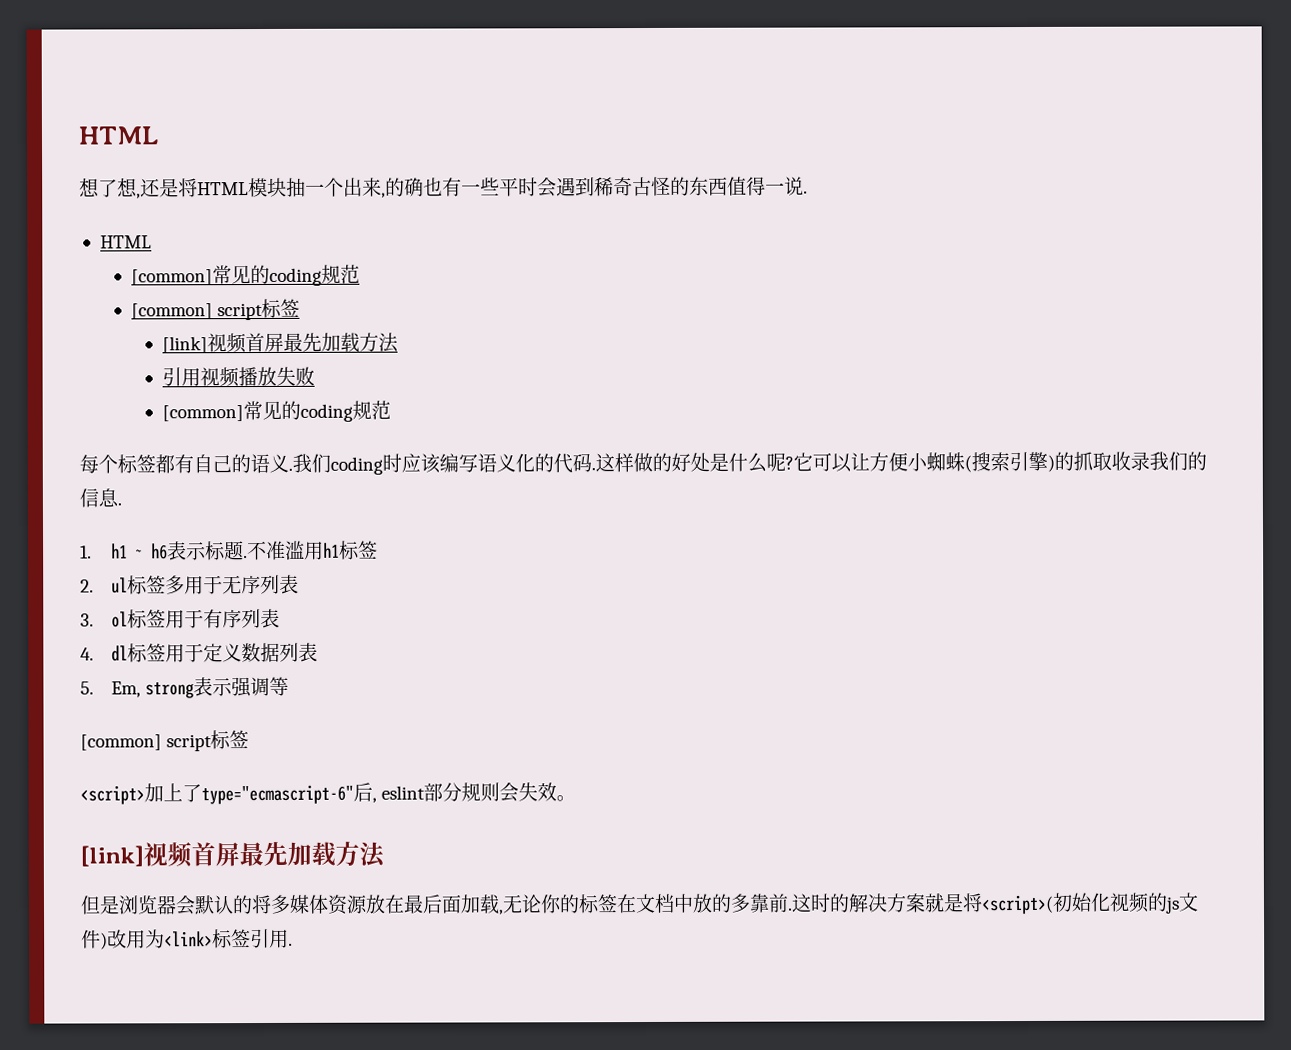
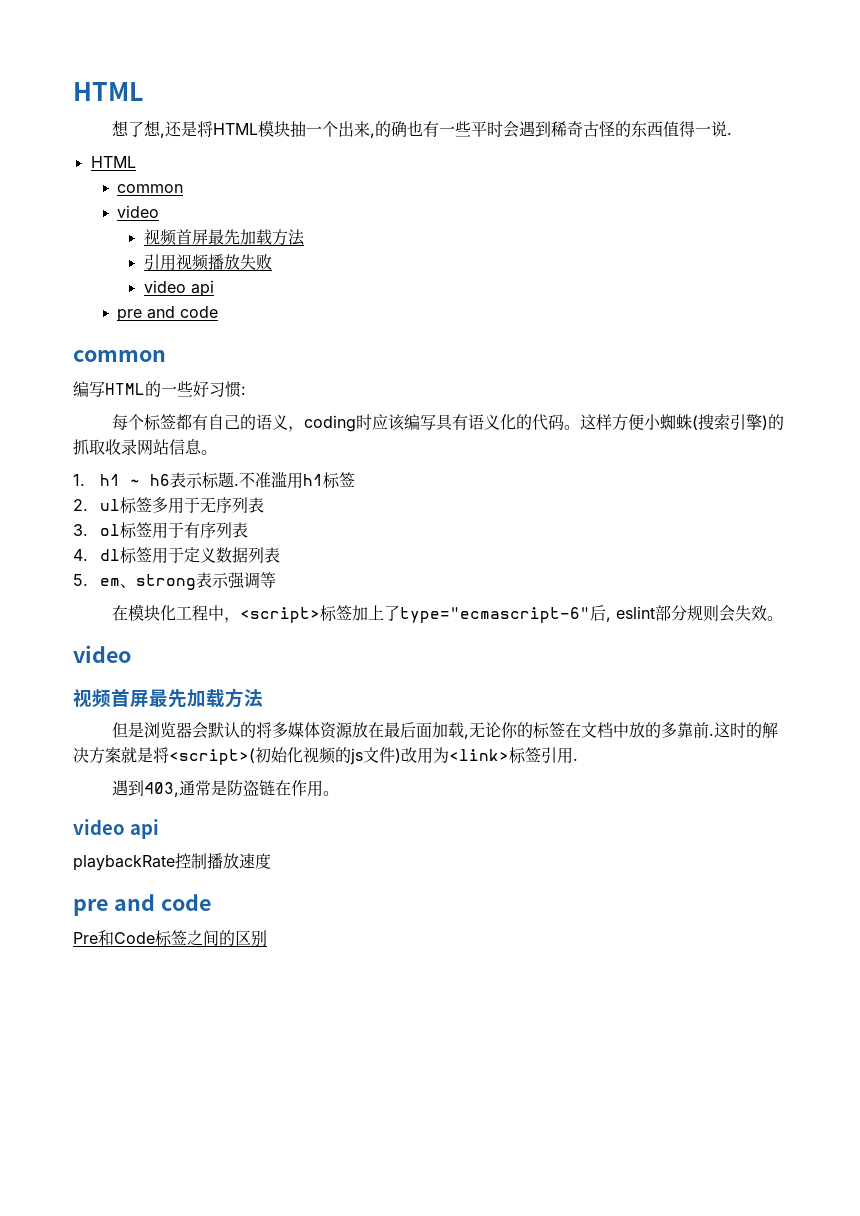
  想了想,还是将HTML模块抽一个出来,的确也有一些平时会遇到稀奇古怪的东西值得一说.
  HTML
- [common]常见的coding规范
- [common] script标签
- [link]视频首屏最先加载方法
+ common
+ video
+ 视频首屏最先加载方法
  引用视频播放失败
- [common]常见的coding规范
+ video api
+ pre and code
+ common
+ 编写HTML的一些好习惯:
- 每个标签都有自己的语义.我们coding时应该编写语义化的代码.这样做的好处是什么呢?它可以让方便小蜘蛛(搜索引擎)的抓取收录我们的信息.
+ 每个标签都有自己的语义，coding时应该编写具有语义化的代码。这样方便小蜘蛛(搜索引擎)的抓取收录网站信息。
- 5. Em, strong表示强调等
- [common] script标签
- <script>加上了type="ecmascript-6"后, eslint部分规则会失效。
- [link]视频首屏最先加载方法
+ 5. em、strong表示强调等
+ 在模块化工程中，<script>标签加上了type="ecmascript-6"后, eslint部分规则会失效。
+ video
+ 视频首屏最先加载方法
+ 遇到403,通常是防盗链在作用。
+ video api
+ playbackRate控制播放速度
+ pre and code
+ Pre和Code标签之间的区别

